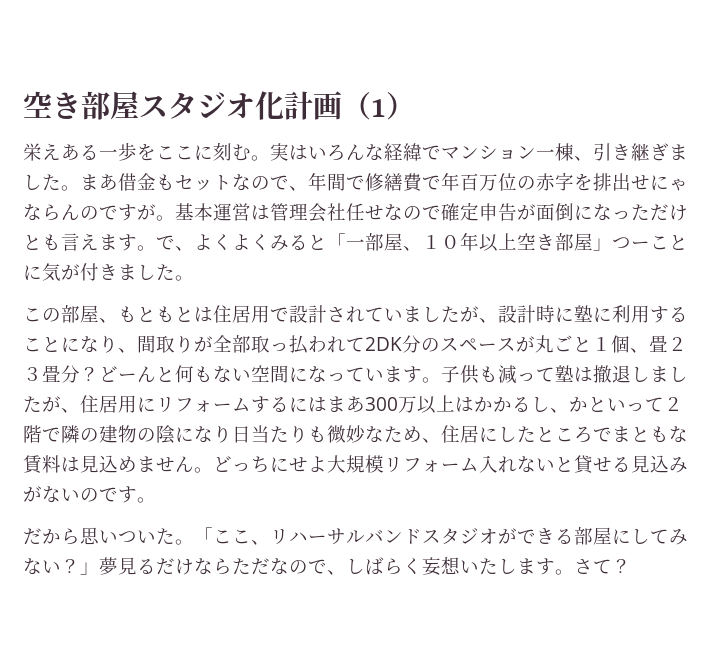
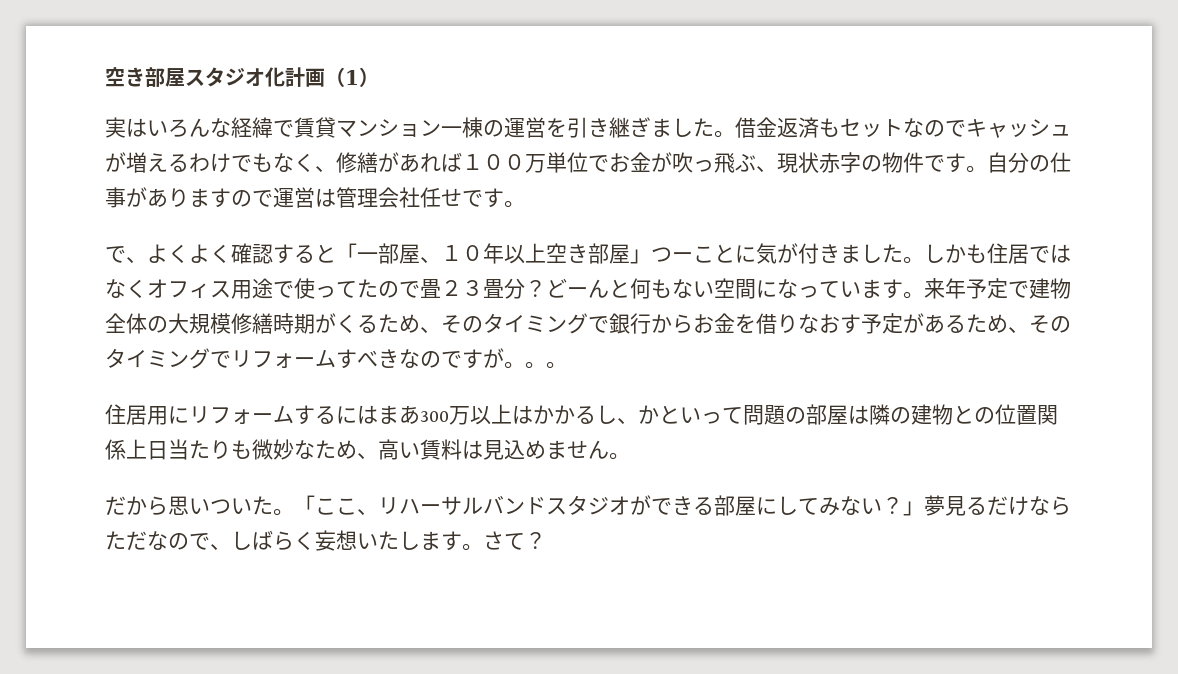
- 栄えある一歩をここに刻む。実はいろんな経緯でマンション一棟、引き継ぎました。
+ 実はいろんな経緯で賃貸マンション一棟の運営を引き継ぎました。
- まあ借金もセットなので、年間で修繕費で年百万位の赤字を排出せにゃならんのですが。基本運営は管理会社任せなので確定申告が面倒になっただけとも言えます。で、よくよくみると「一部屋、１０年以上空き部屋」つーことに気が付きました。
- この部屋、もともとは住居用で設計されていましたが、設計時に塾に利用することになり、間取りが全部取っ払われて2DK分のスペースが丸ごと１個、畳２３畳分？
+ 借金返済もセットなのでキャッシュが増えるわけでもなく、修繕があれば１００万単位でお金が吹っ飛ぶ、現状赤字の物件です。自分の仕事がありますので運営は管理会社任せです。
+ で、よくよく確認すると「一部屋、１０年以上空き部屋」つーことに気が付きました。しかも住居ではなくオフィス用途で使ってたので畳２３畳分？
- 子供も減って塾は撤退しましたが、住居用にリフォームするにはまあ300万以上はかかるし、かといって２階で隣の建物の陰になり日当たりも微妙なため、住居にしたところでまともな賃料は見込めません。どっちにせよ大規模リフォーム入れないと貸せる見込みがないのです。
+ 来年予定で建物全体の大規模修繕時期がくるため、そのタイミングで銀行からお金を借りなおす予定があるため、そのタイミングでリフォームすべきなのですが。。。
+ 住居用にリフォームするにはまあ300万以上はかかるし、かといって問題の部屋は隣の建物との位置関係上日当たりも微妙なため、高い賃料は見込めません。

